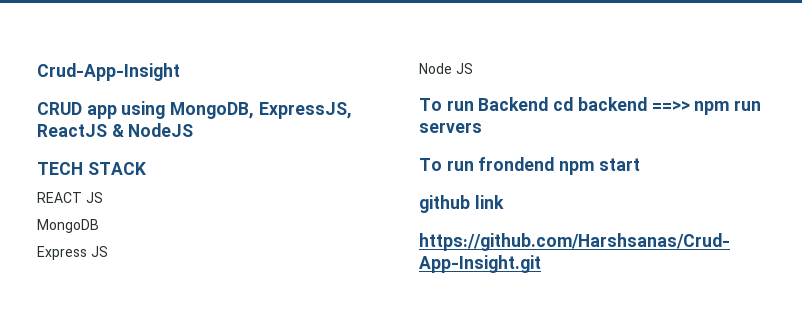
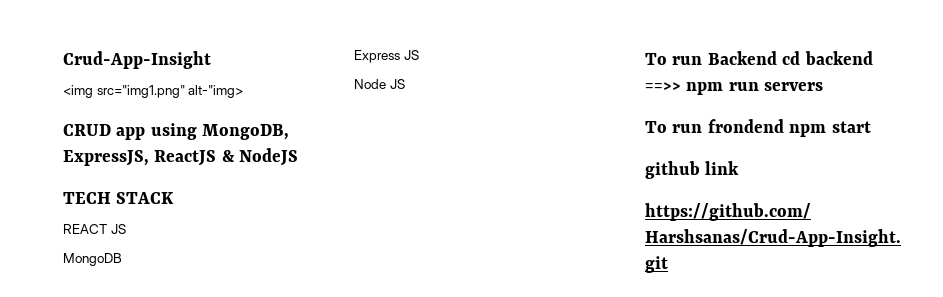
+ <img src="img1.png" alt-"img>

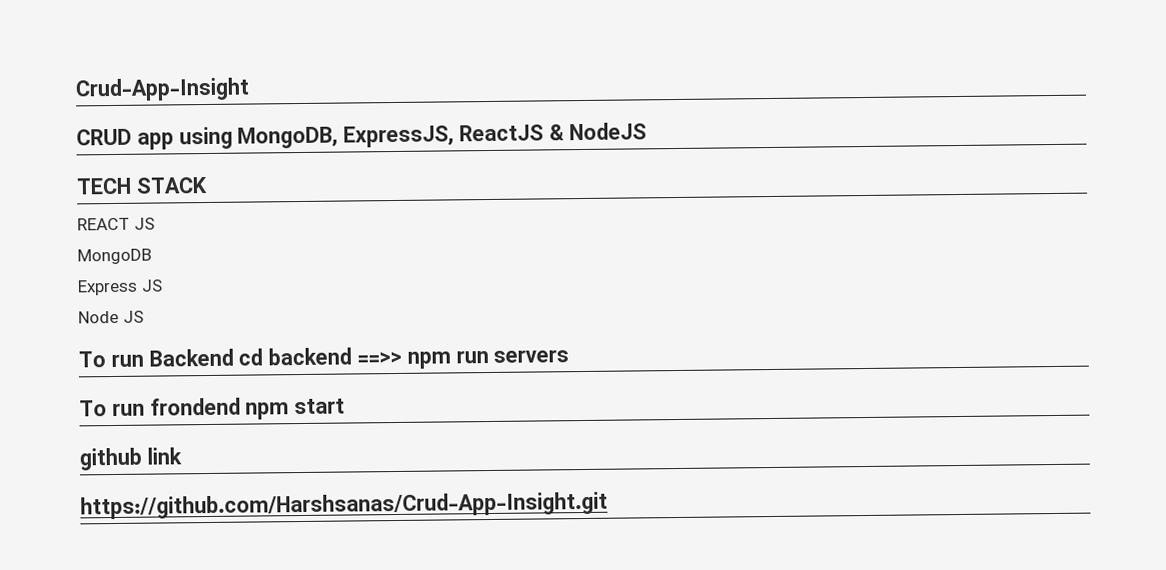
- <img src="img1.png" alt-"img>

